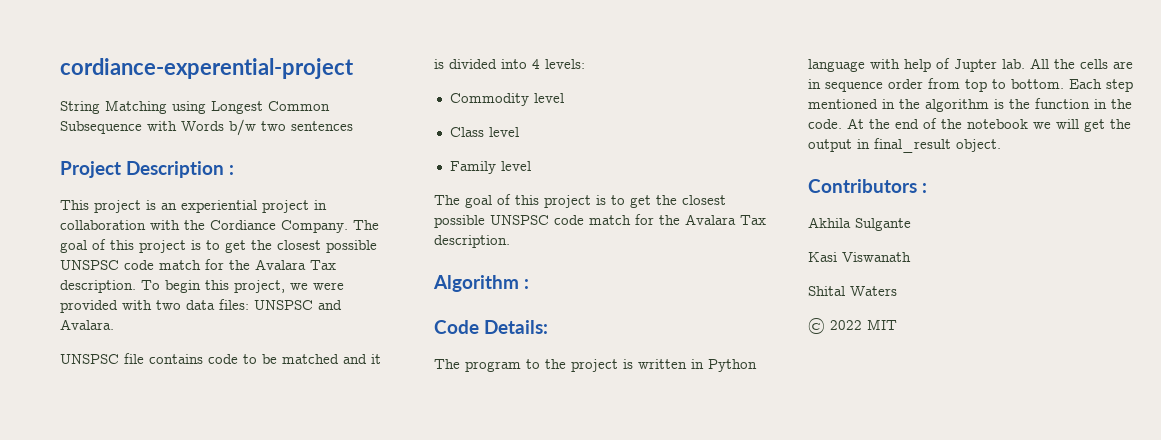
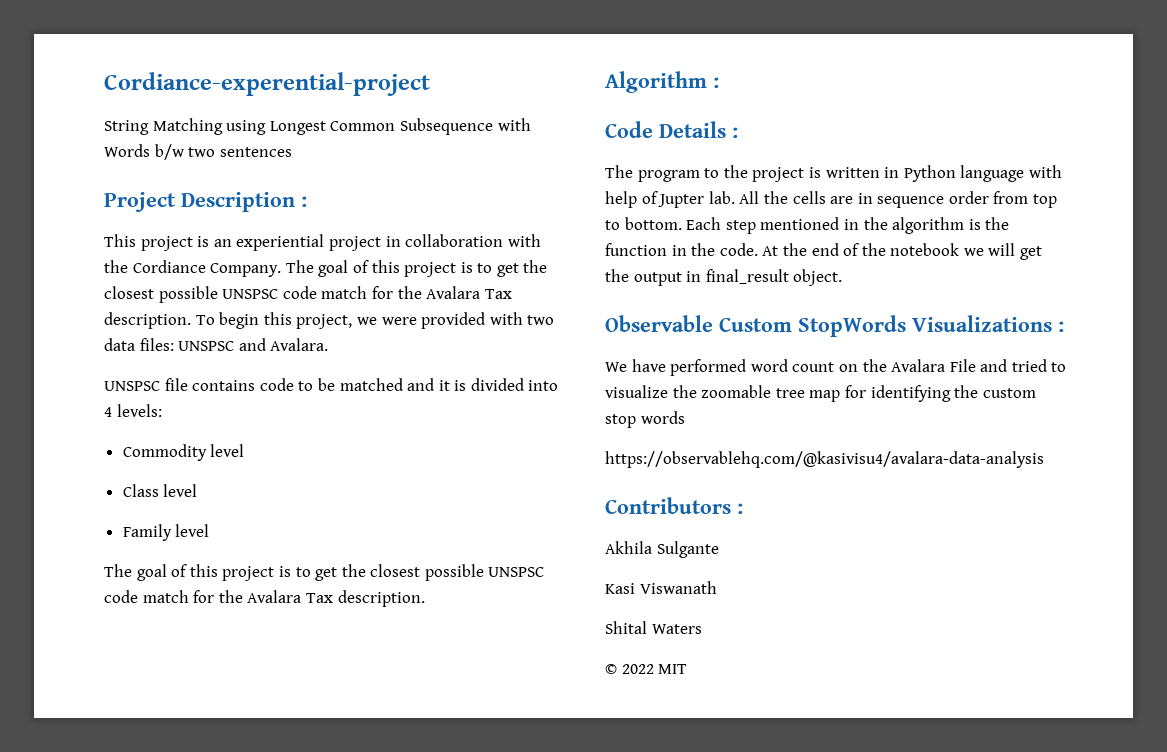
- cordiance-experential-project
+ Cordiance-experential-project
- Code Details:
+ Code Details :
+ Observable Custom StopWords Visualizations :
+ We have performed word count on the Avalara File and tried to visualize the zoomable tree map for identifying the custom stop words
+ https://observablehq.com/@kasivisu4/avalara-data-analysis

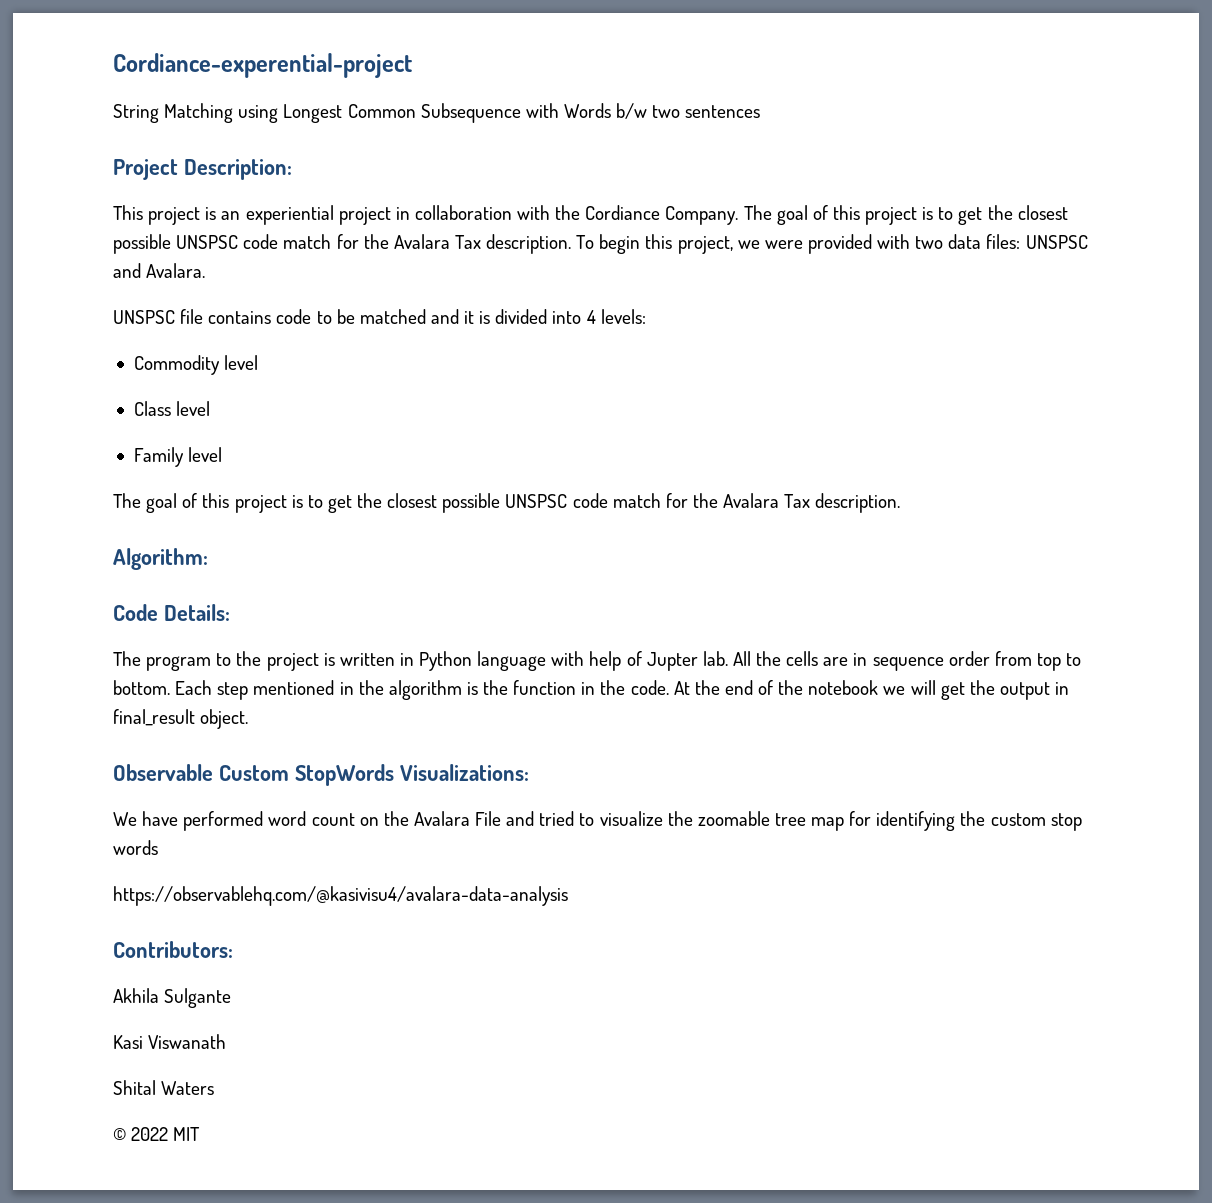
- Project Description :
+ Project Description:
- Algorithm :
+ Algorithm:
- Code Details :
+ Code Details:
- Observable Custom StopWords Visualizations :
+ Observable Custom StopWords Visualizations:
- Contributors :
+ Contributors:

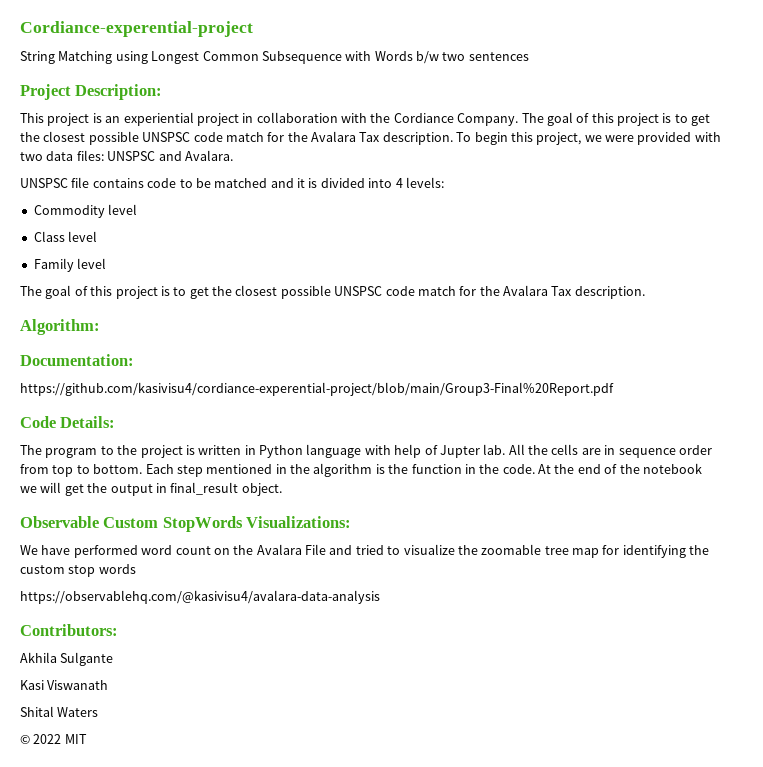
+ Documentation:
+ https://github.com/kasivisu4/cordiance-experential-project/blob/main/Group3-Final%20Report.pdf

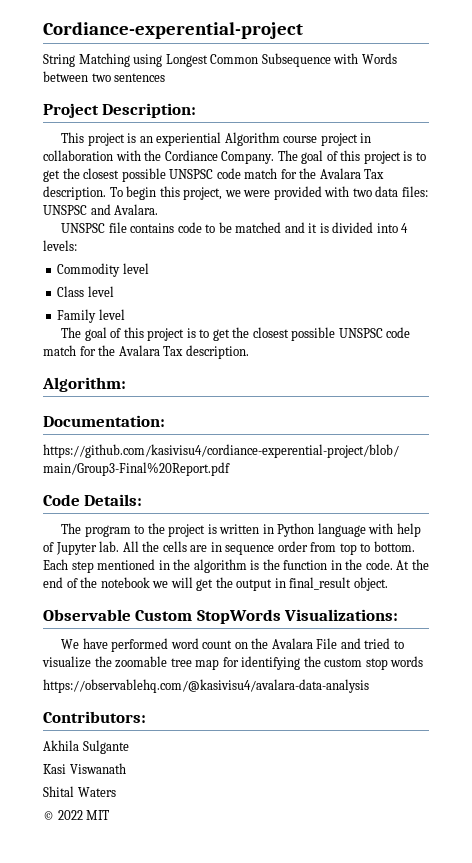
- String Matching using Longest Common Subsequence with Words b/w two sentences
+ String Matching using Longest Common Subsequence with Words between two sentences
- This project is an experiential project in collaboration with the Cordiance Company.
+ This project is an experiential Algorithm course project in collaboration with the Cordiance Company.
- The program to the project is written in Python language with help of Jupter lab.
+ The program to the project is written in Python language with help of Jupyter lab.

